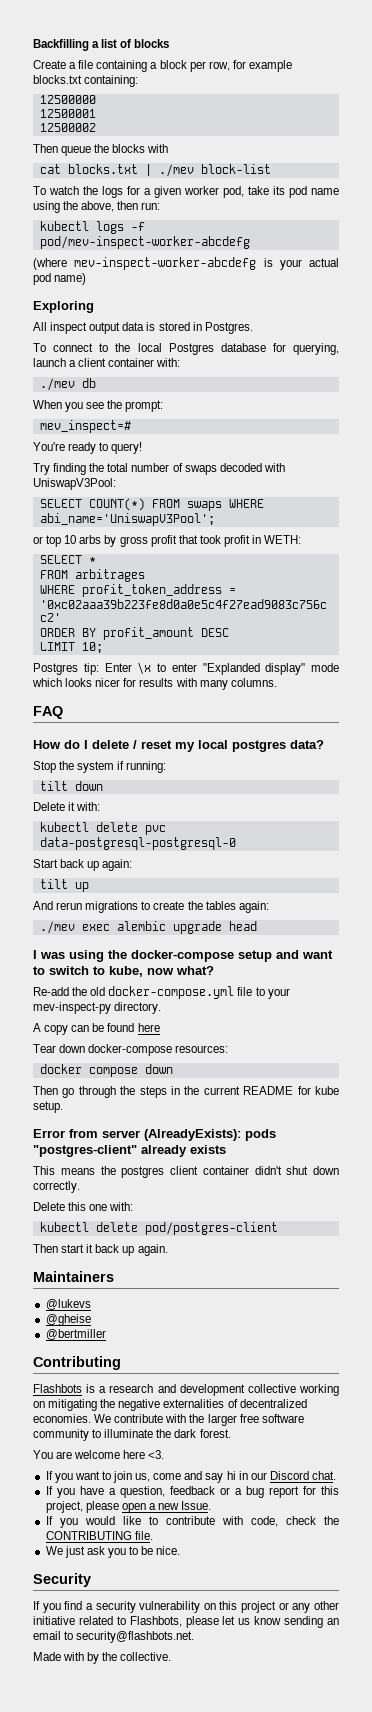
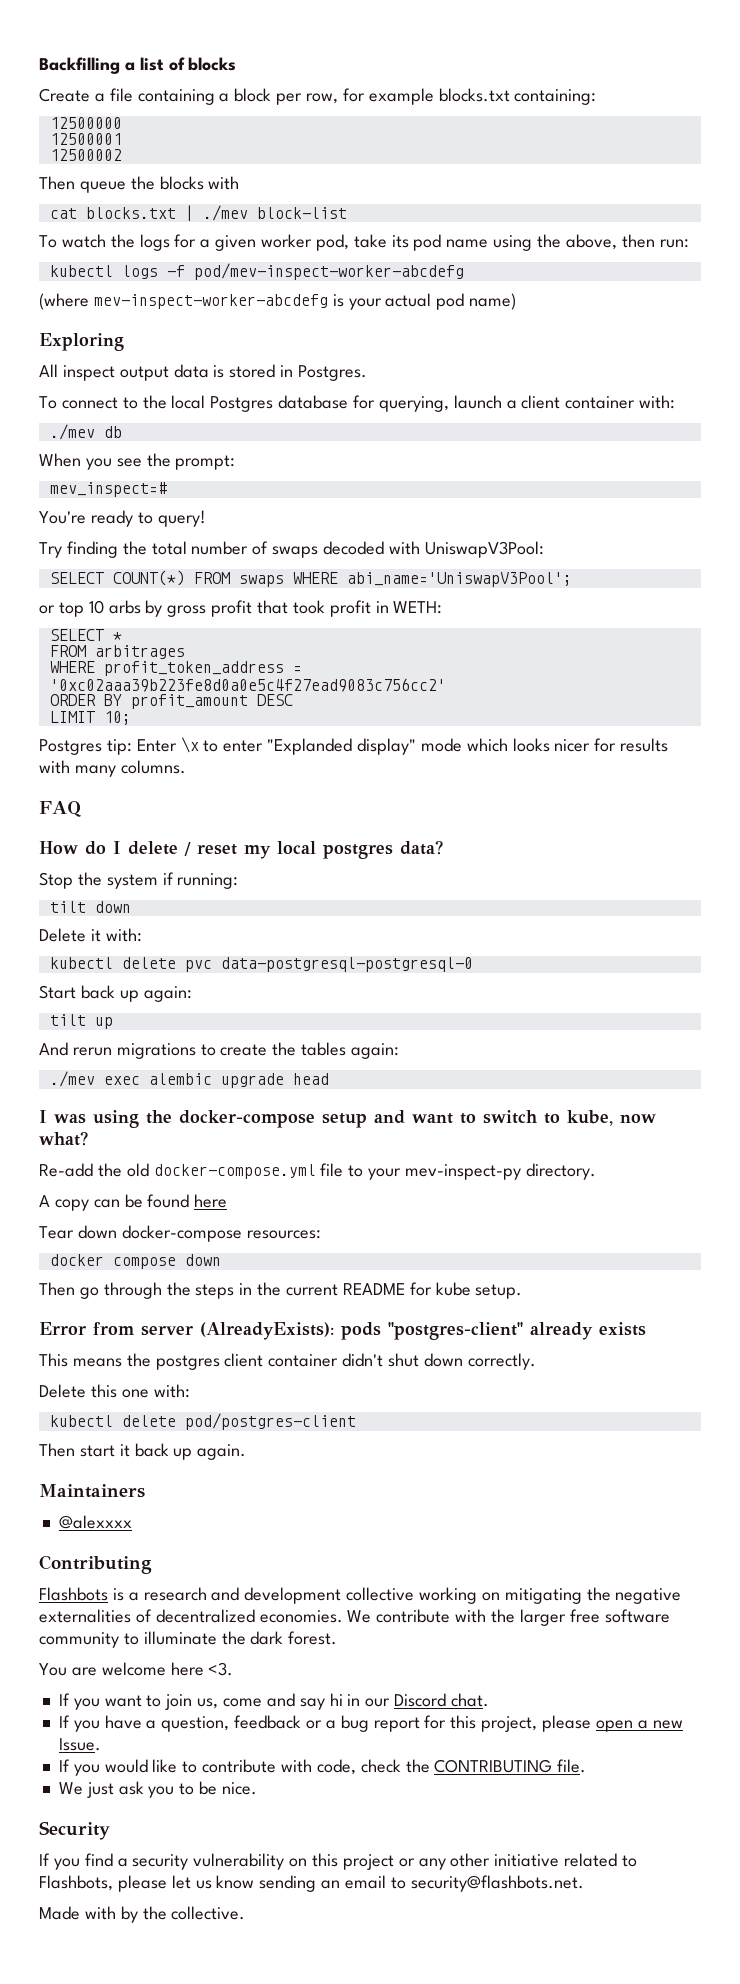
- @lukevs
- @gheise
- @bertmiller
+ @alexxxx

